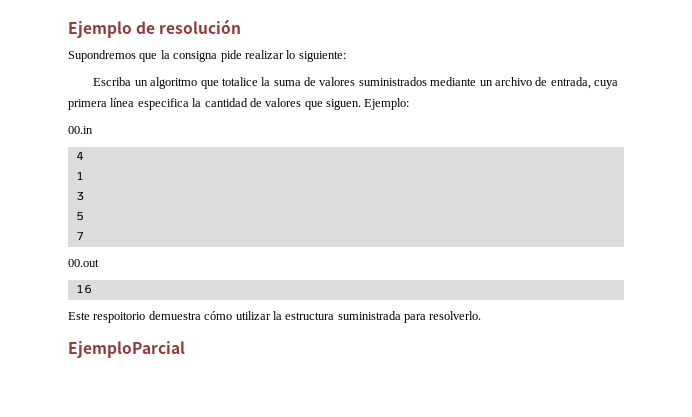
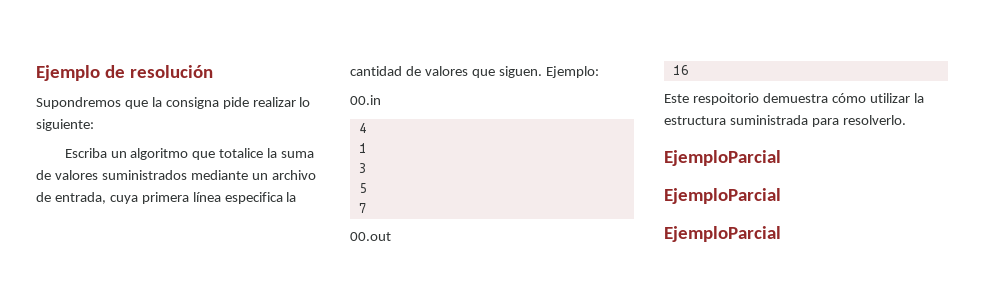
  Este respoitorio demuestra cómo utilizar la estructura suministrada para resolverlo.
+ EjemploParcial
+ EjemploParcial

